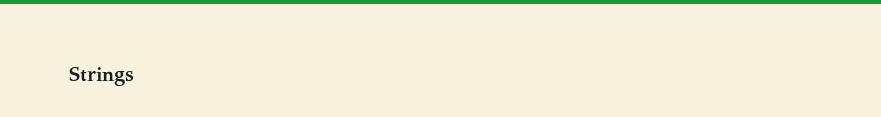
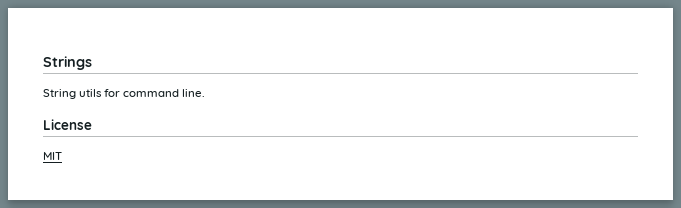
+ String utils for command line.
+ License
+ MIT

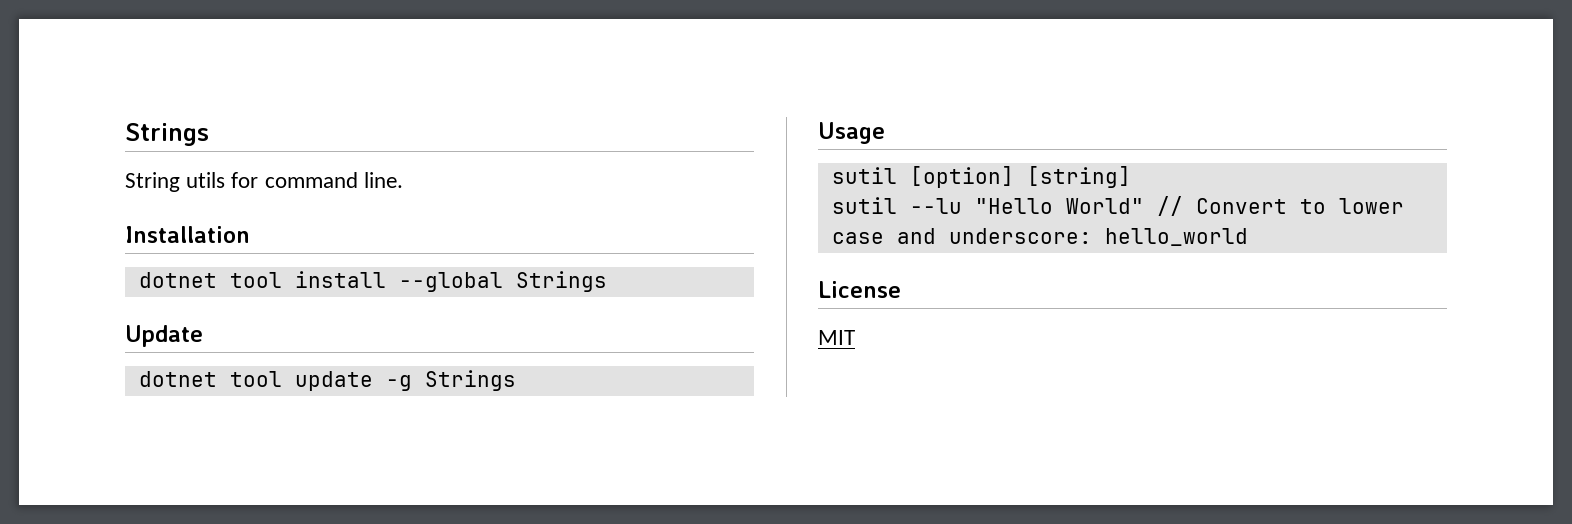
+ Installation
+ dotnet tool install --global Strings
+ Update
+ dotnet tool update -g Strings
+ Usage
+ sutil [option] [string]
+ sutil --lu "Hello World" // Convert to lower case and underscore: hello_world

